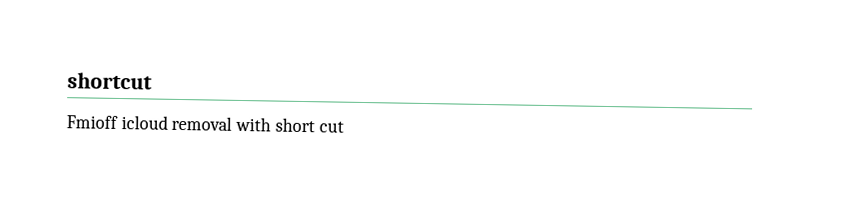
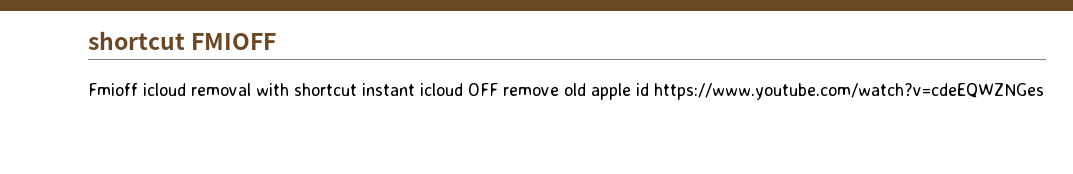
- shortcut
+ shortcut FMIOFF
- Fmioff icloud removal with short cut
+ Fmioff icloud removal with shortcut instant icloud OFF remove old apple id https://www.youtube.com/watch?v=cdeEQWZNGes

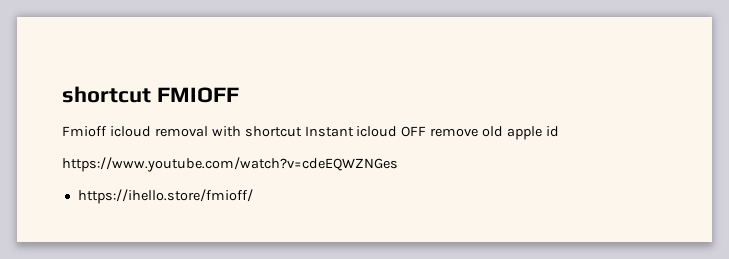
- Fmioff icloud removal with shortcut instant icloud OFF remove old apple id https://www.youtube.com/watch?v=cdeEQWZNGes
+ Fmioff icloud removal with shortcut Instant icloud OFF remove old apple id
+ https://www.youtube.com/watch?v=cdeEQWZNGes
+ https://ihello.store/fmioff/

